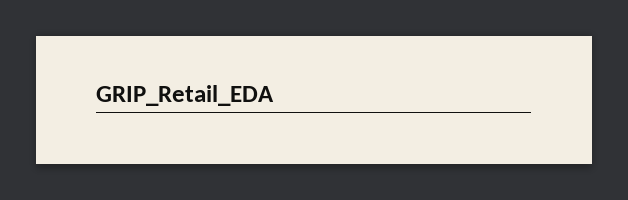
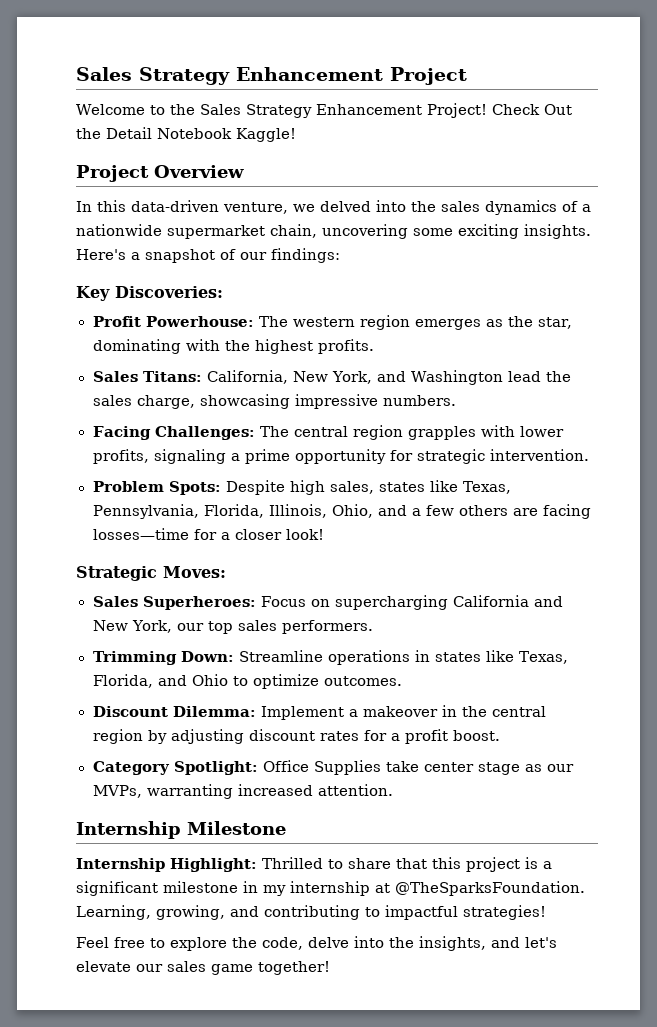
- GRIP_Retail_EDA
+ Sales Strategy Enhancement Project
+ Welcome to the Sales Strategy Enhancement Project! Check Out the Detail Notebook Kaggle!
+ Project Overview
+ In this data-driven venture, we delved into the sales dynamics of a nationwide supermarket chain, uncovering some exciting insights. Here's a snapshot of our findings:
+ Key Discoveries:
+ Profit Powerhouse: The western region emerges as the star, dominating with the highest profits.
+ Sales Titans: California, New York, and Washington lead the sales charge, showcasing impressive numbers.
+ Facing Challenges: The central region grapples with lower profits, signaling a prime opportunity for strategic intervention.
+ Problem Spots: Despite high sales, states like Texas, Pennsylvania, Florida, Illinois, Ohio, and a few others are facing losses—time for a closer look!
+ Strategic Moves:
+ Sales Superheroes: Focus on supercharging California and New York, our top sales performers.
+ Trimming Down: Streamline operations in states like Texas, Florida, and Ohio to optimize outcomes.
+ Discount Dilemma: Implement a makeover in the central region by adjusting discount rates for a profit boost.
+ Category Spotlight: Office Supplies take center stage as our MVPs, warranting increased attention.
+ Internship Milestone
+ Internship Highlight: Thrilled to share that this project is a significant milestone in my internship at @TheSparksFoundation. Learning, growing, and contributing to impactful strategies!
+ Feel free to explore the code, delve into the insights, and let's elevate our sales game together!

